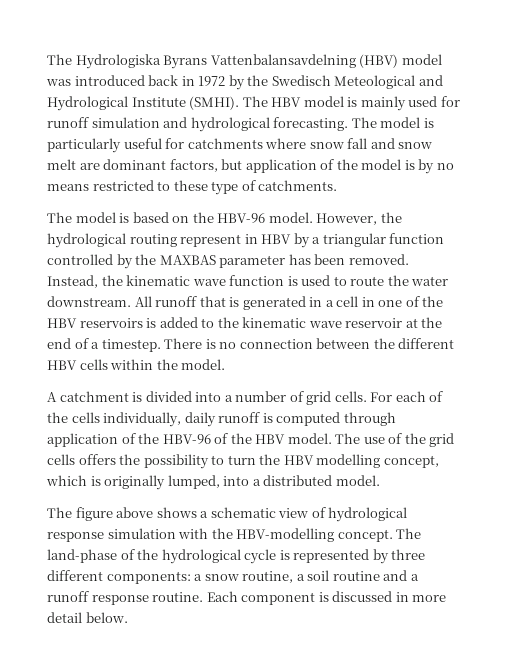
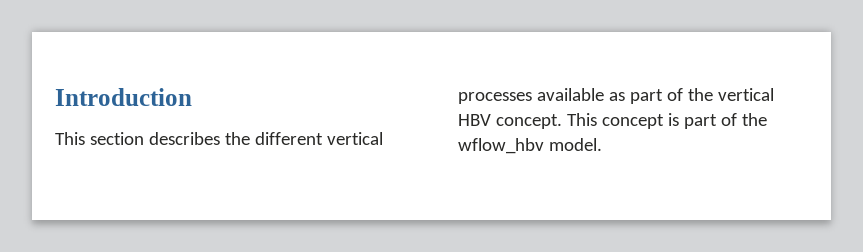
- The Hydrologiska Byrans Vattenbalansavdelning (HBV) model was introduced back in 1972 by the Swedisch Meteological and Hydrological Institute (SMHI). The HBV model is mainly used for runoff simulation and hydrological forecasting. The model is particularly useful for catchments where snow fall and snow melt are dominant factors, but application of the model is by no means restricted to these type of catchments.
- The model is based on the HBV-96 model. However, the hydrological routing represent in HBV by a triangular function controlled by the MAXBAS parameter has been removed. Instead, the kinematic wave function is used to route the water downstream. All runoff that is generated in a cell in one of the HBV reservoirs is added to the kinematic wave reservoir at the end of a timestep. There is no connection between the different HBV cells within the model.
- A catchment is divided into a number of grid cells. For each of the cells individually, daily runoff is computed through application of the HBV-96 of the HBV model. The use of the grid cells offers the possibility to turn the HBV modelling concept, which is originally lumped, into a distributed model.
- The figure above shows a schematic view of hydrological response simulation with the HBV-modelling concept. The land-phase of the hydrological cycle is represented by three different components: a snow routine, a soil routine and a runoff response routine. Each component is discussed in more detail below.
+ Introduction
+ This section describes the different vertical processes available as part of the vertical HBV concept. This concept is part of the wflow_hbv model.

